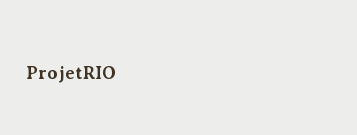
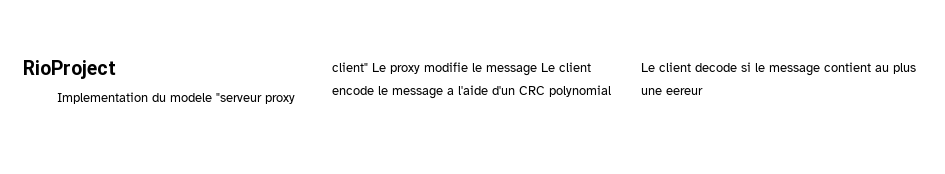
- ProjetRIO
+ RioProject
+ Implementation du modele "serveur proxy client" Le proxy modifie le message Le client encode le message a l'aide d'un CRC polynomial Le client decode si le message contient au plus une eereur

